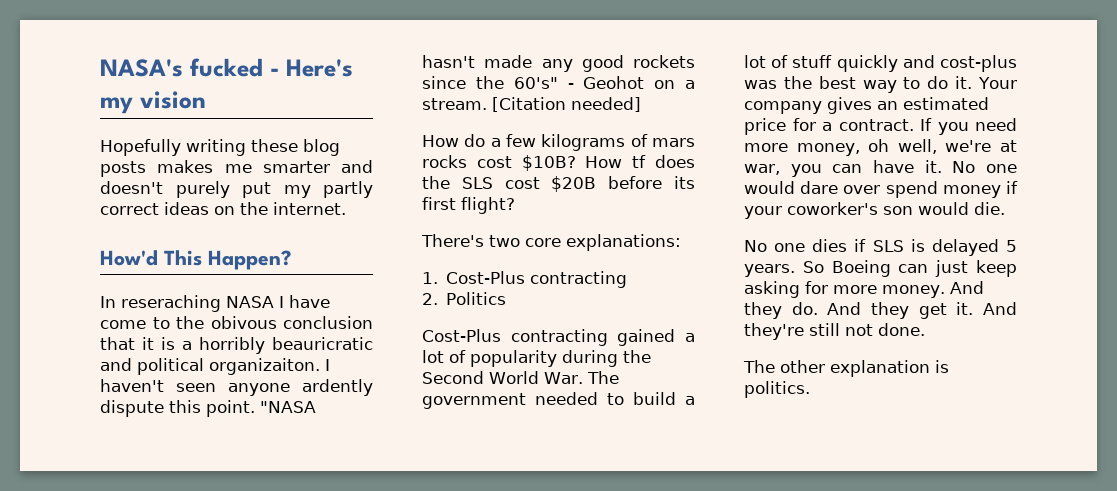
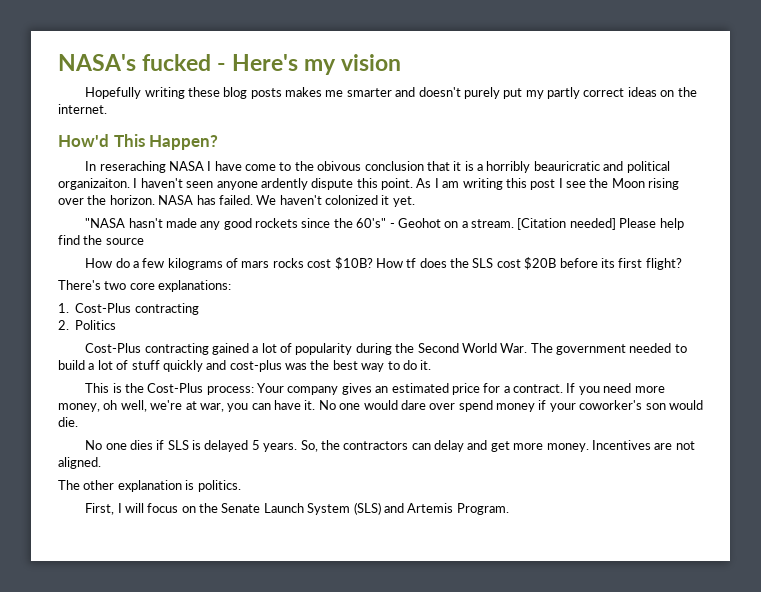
- I haven't seen anyone ardently dispute this point. "NASA hasn't made any good rockets since the 60's" - Geohot on a stream.
+ I haven't seen anyone ardently dispute this point. As I am writing this post I see the Moon rising over the horizon. NASA has failed. We haven't colonized it yet.
+ "NASA hasn't made any good rockets since the 60's" - Geohot on a stream.
- [Citation needed]
+ [Citation needed] Please help find the source
- Cost-Plus contracting gained a lot of popularity during the Second World War. The government needed to build a lot of stuff quickly and cost-plus was the best way to do it. Your company gives an estimated price for a contract.
+ Cost-Plus contracting gained a lot of popularity during the Second World War. The government needed to build a lot of stuff quickly and cost-plus was the best way to do it.
+ This is the Cost-Plus process: Your company gives an estimated price for a contract.
- So Boeing can just keep asking for more money. And they do. And they get it. And they're still not done.
+ So, the contractors can delay and get more money. Incentives are not aligned.
+ First, I will focus on the Senate Launch System (SLS) and Artemis Program.

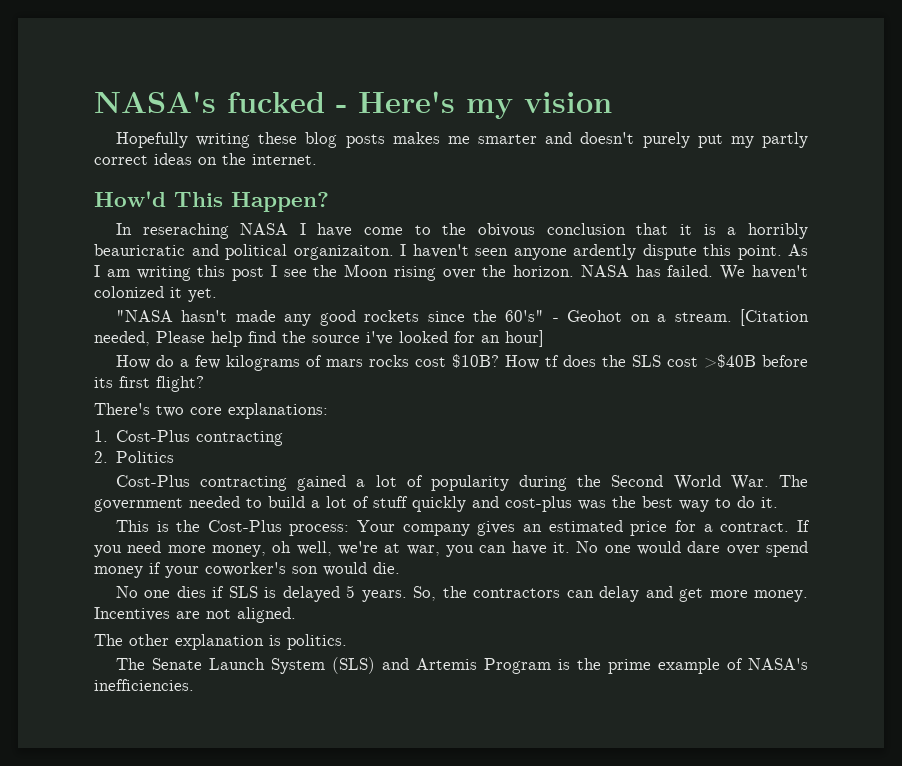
- [Citation needed] Please help find the source
+ [Citation needed, Please help find the source i've looked for an hour]
- How tf does the SLS cost $20B before its first flight?
+ How tf does the SLS cost >$40B before its first flight?
- First, I will focus on the Senate Launch System (SLS) and Artemis Program.
+ The Senate Launch System (SLS) and Artemis Program is the prime example of NASA's inefficiencies.

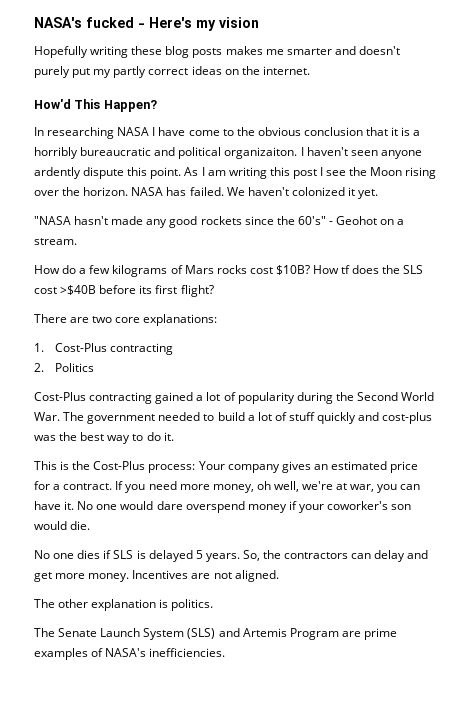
- In reseraching NASA I have come to the obivous conclusion that it is a horribly beauricratic and political organizaiton.
+ In researching NASA I have come to the obvious conclusion that it is a horribly bureaucratic and political organizaiton.
- [Citation needed, Please help find the source i've looked for an hour]
- How do a few kilograms of mars rocks cost $10B?
+ How do a few kilograms of Mars rocks cost $10B?
- There's two core explanations:
+ There are two core explanations:
- No one would dare over spend money if your coworker's son would die.
+ No one would dare overspend money if your coworker's son would die.
- The Senate Launch System (SLS) and Artemis Program is the prime example of NASA's inefficiencies.
+ The Senate Launch System (SLS) and Artemis Program are prime examples of NASA's inefficiencies.

